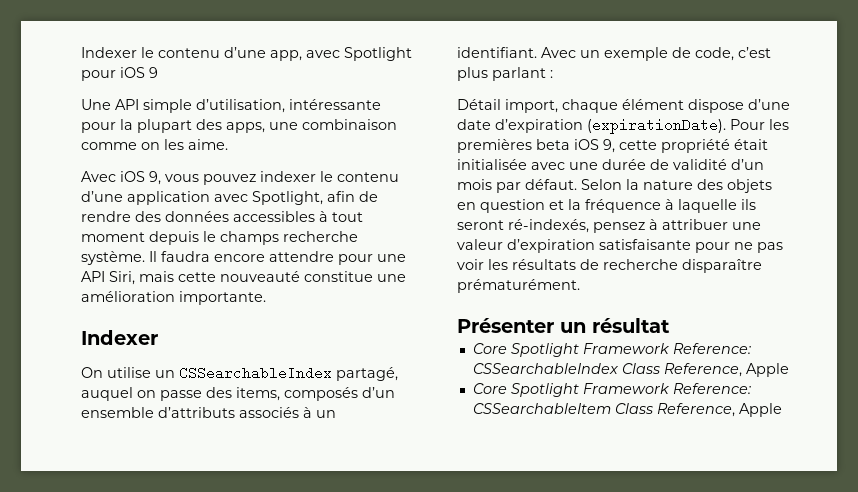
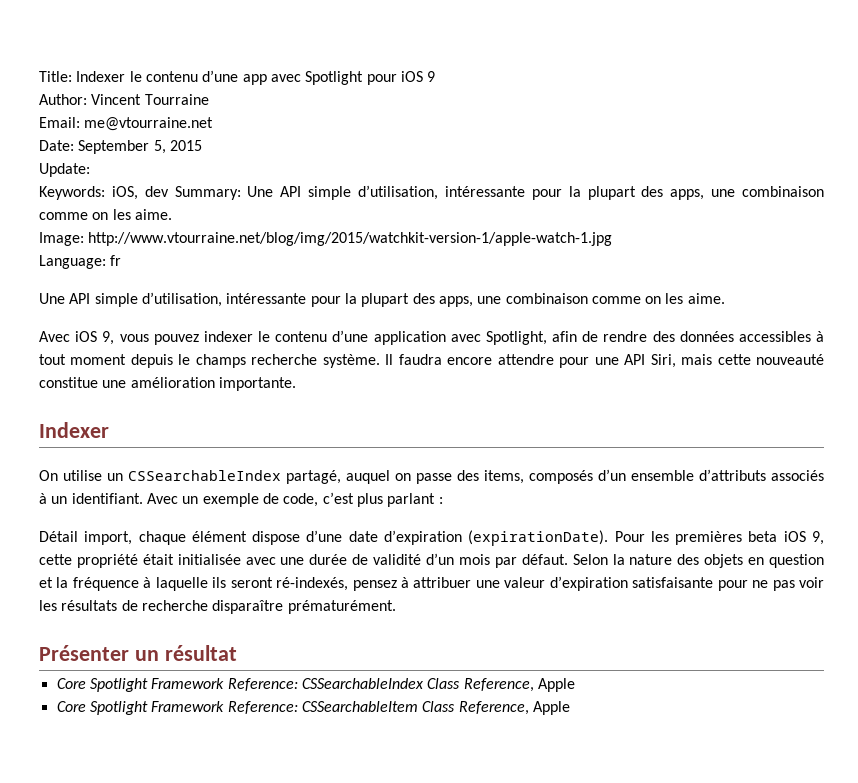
- Indexer le contenu d’une app, avec Spotlight pour iOS 9
+ Title: Indexer le contenu d’une app avec Spotlight pour iOS 9
+ Author: Vincent Tourraine
+ Email: me@vtourraine.net
+ Date: September 5, 2015
+ Update:
+ Keywords: iOS, dev Summary: Une API simple d’utilisation, intéressante pour la plupart des apps, une combinaison comme on les aime.
+ Image: http://www.vtourraine.net/blog/img/2015/watchkit-version-1/apple-watch-1.jpg
+ Language: fr

